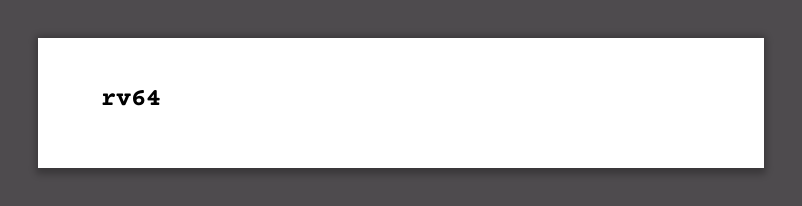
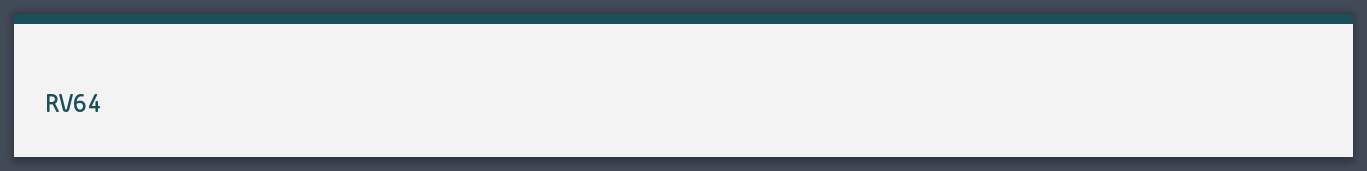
- rv64
+ RV64

